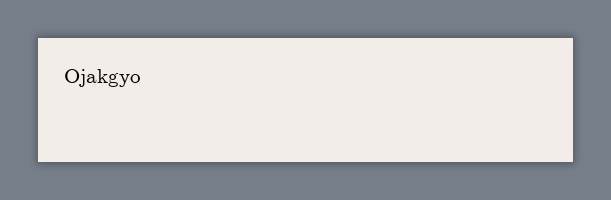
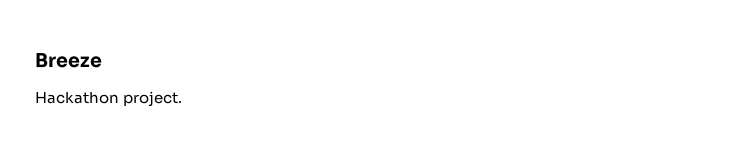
- Ojakgyo
+ Breeze
+ Hackathon project.

